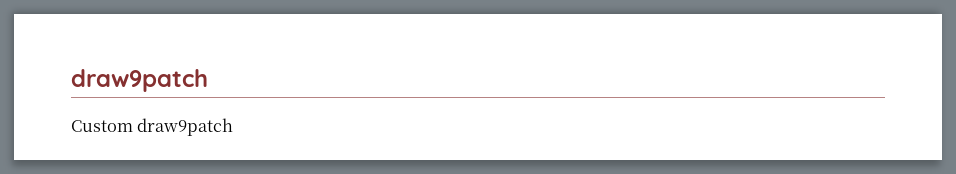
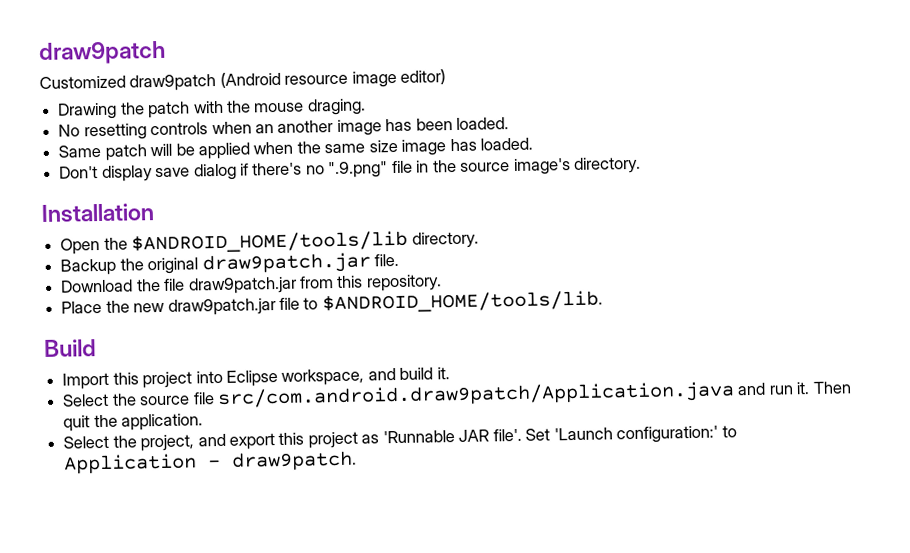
- Custom draw9patch
+ Customized draw9patch (Android resource image editor)
+ Drawing the patch with the mouse draging.
+ No resetting controls when an another image has been loaded.
+ Same patch will be applied when the same size image has loaded.
+ Don't display save dialog if there's no ".9.png" file in the source image's directory.
+ Installation
+ Open the $ANDROID_HOME/tools/lib directory.
+ Backup the original draw9patch.jar file.
+ Download the file draw9patch.jar from this repository.
+ Place the new draw9patch.jar file to $ANDROID_HOME/tools/lib.
+ Build
+ Import this project into Eclipse workspace, and build it.
+ Select the source file src/com.android.draw9patch/Application.java and run it. Then quit the application.
+ Select the project, and export this project as 'Runnable JAR file'. Set 'Launch configuration:' to Application - draw9patch.

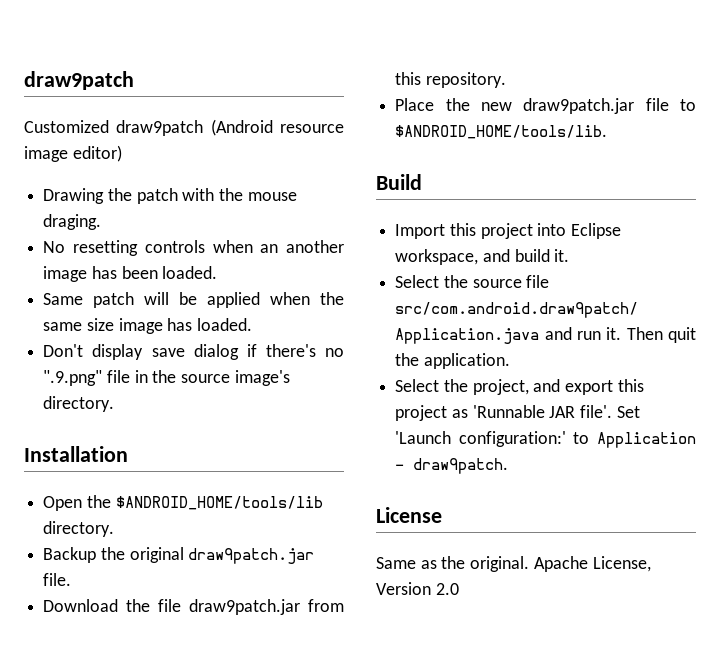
+ License
+ Same as the original. Apache License, Version 2.0

